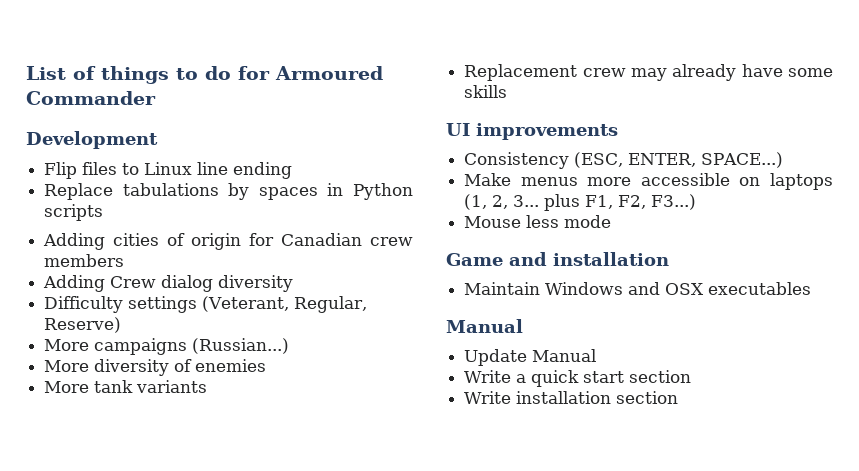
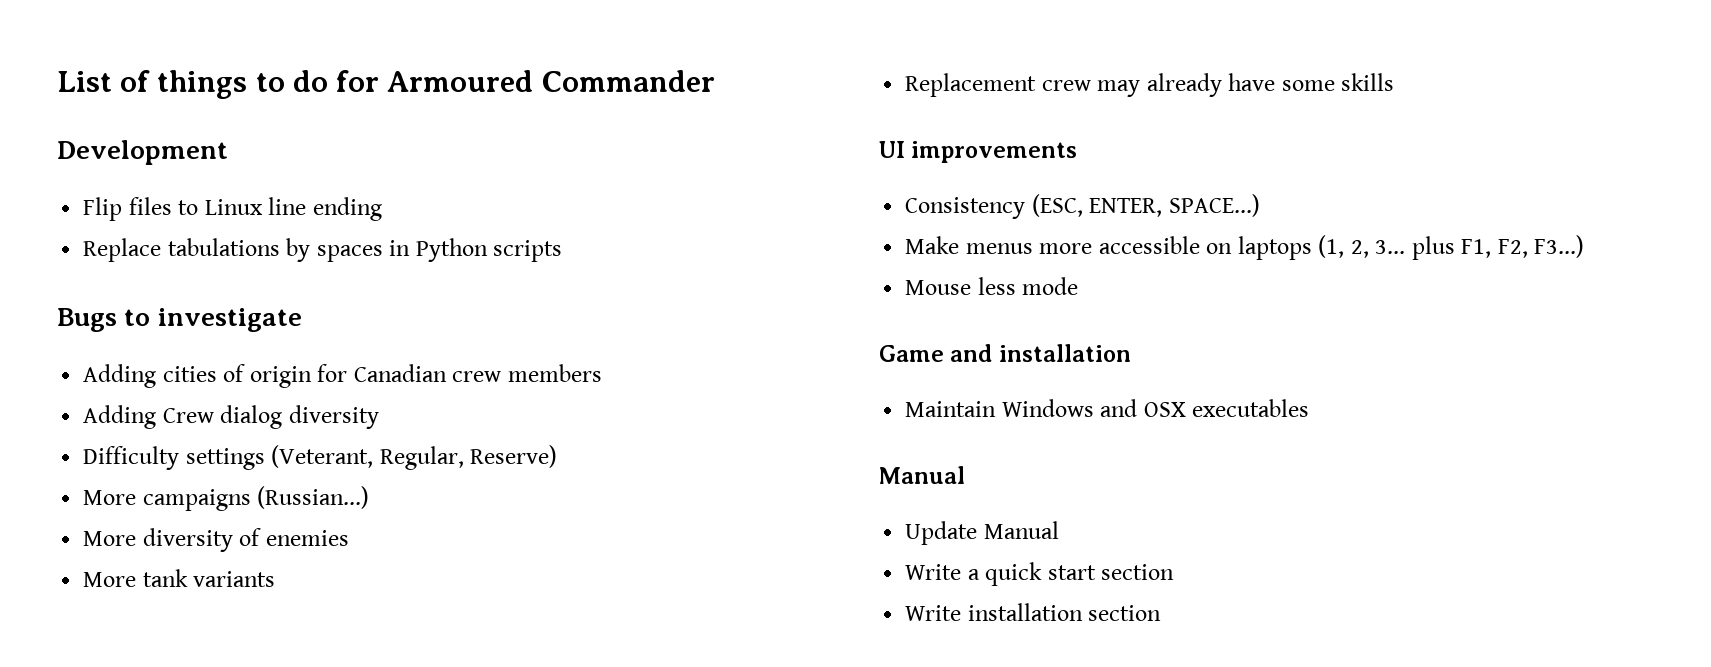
+ Bugs to investigate

